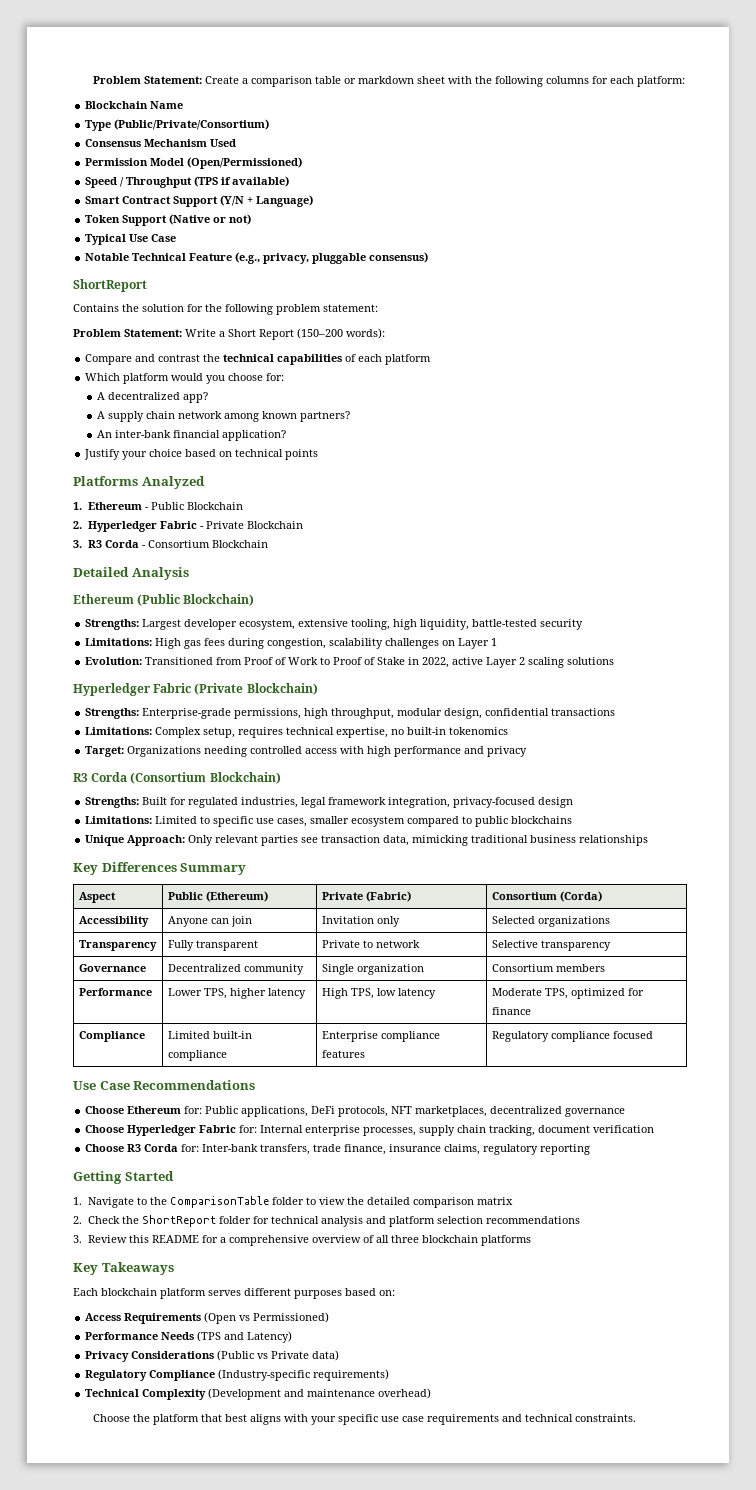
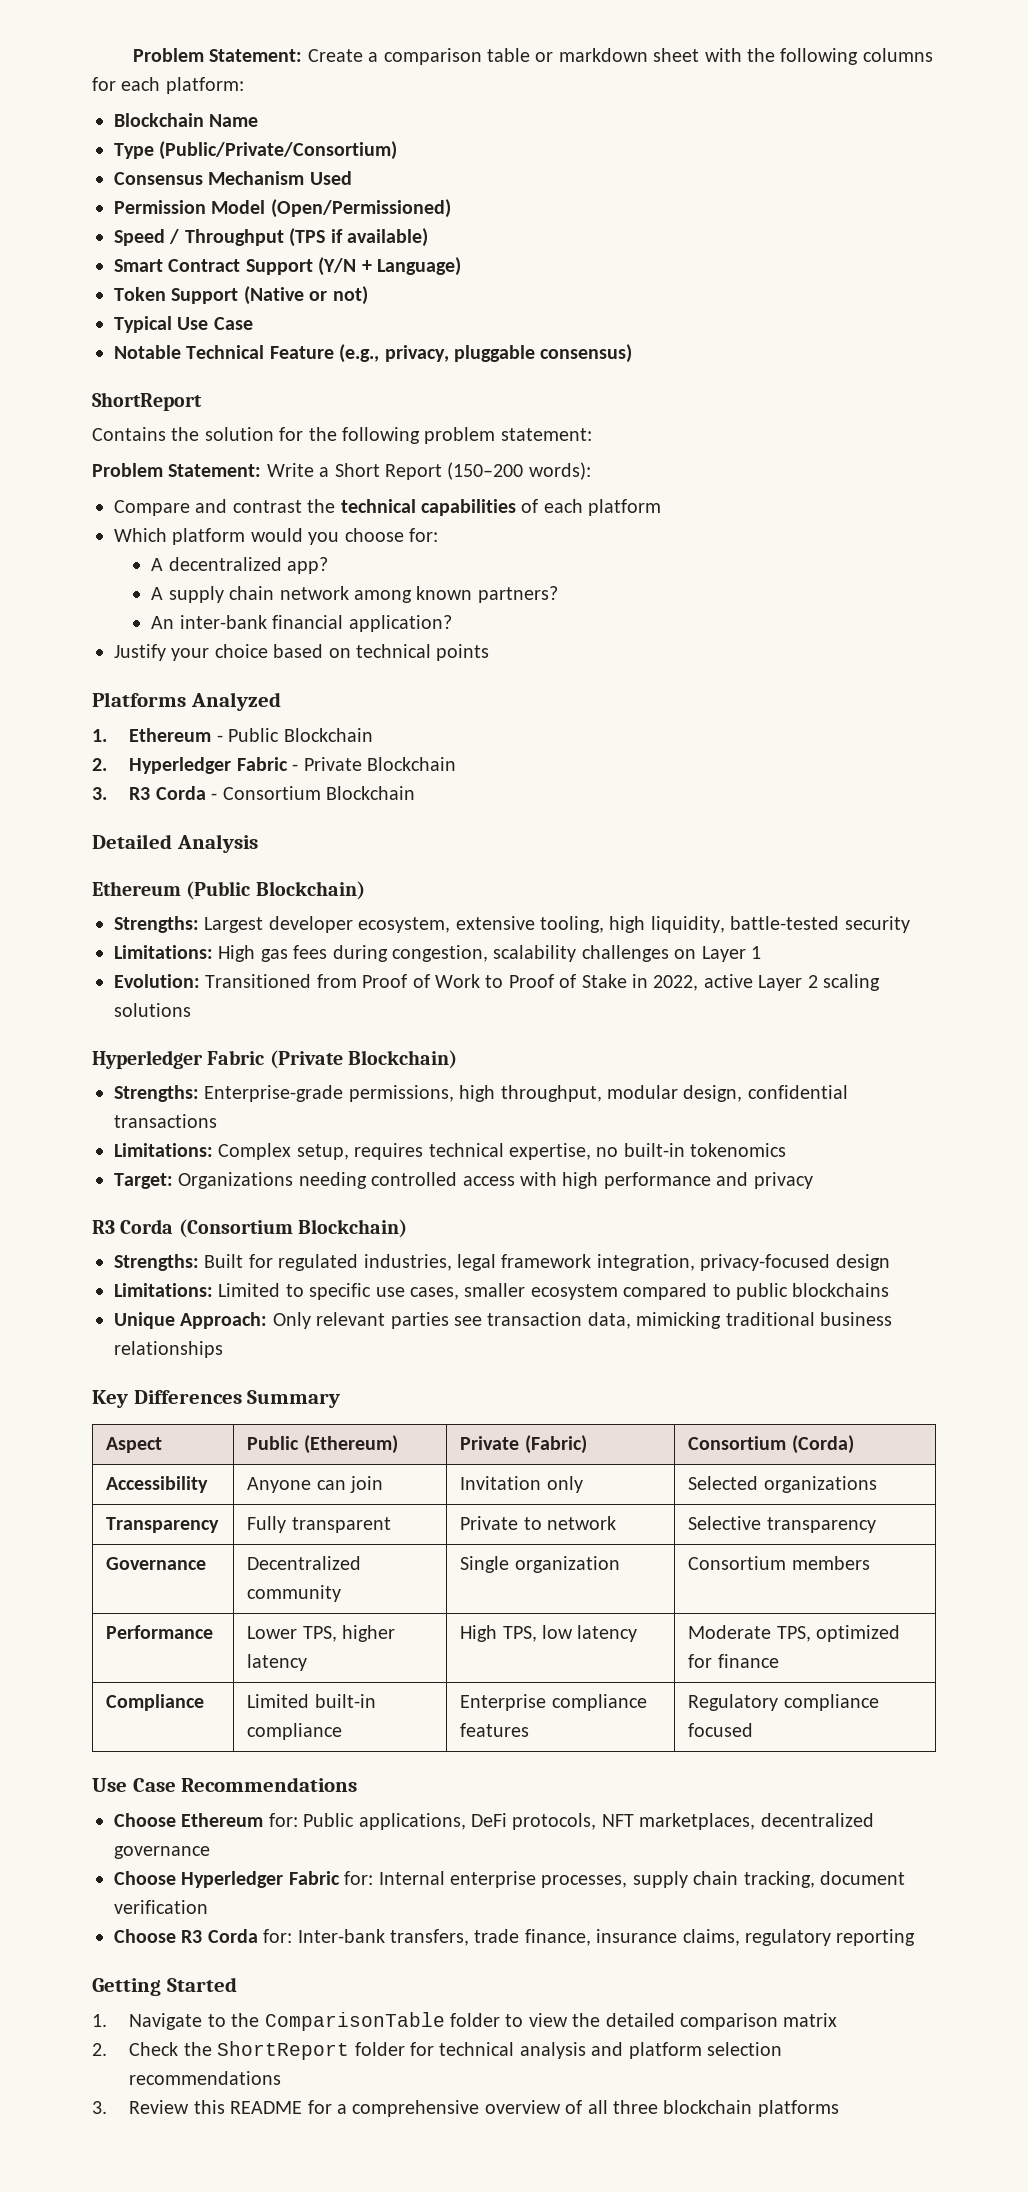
- Key Takeaways
- Each blockchain platform serves different purposes based on:
- Access Requirements (Open vs Permissioned)
- Performance Needs (TPS and Latency)
- Privacy Considerations (Public vs Private data)
- Regulatory Compliance (Industry-specific requirements)
- Technical Complexity (Development and maintenance overhead)
- Choose the platform that best aligns with your specific use case requirements and technical constraints.

